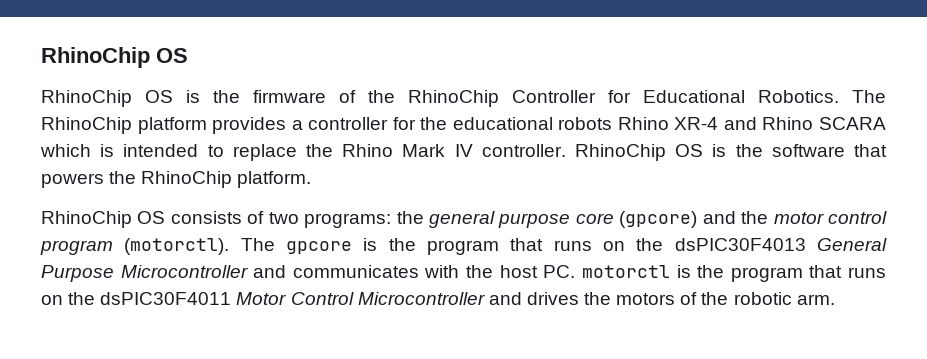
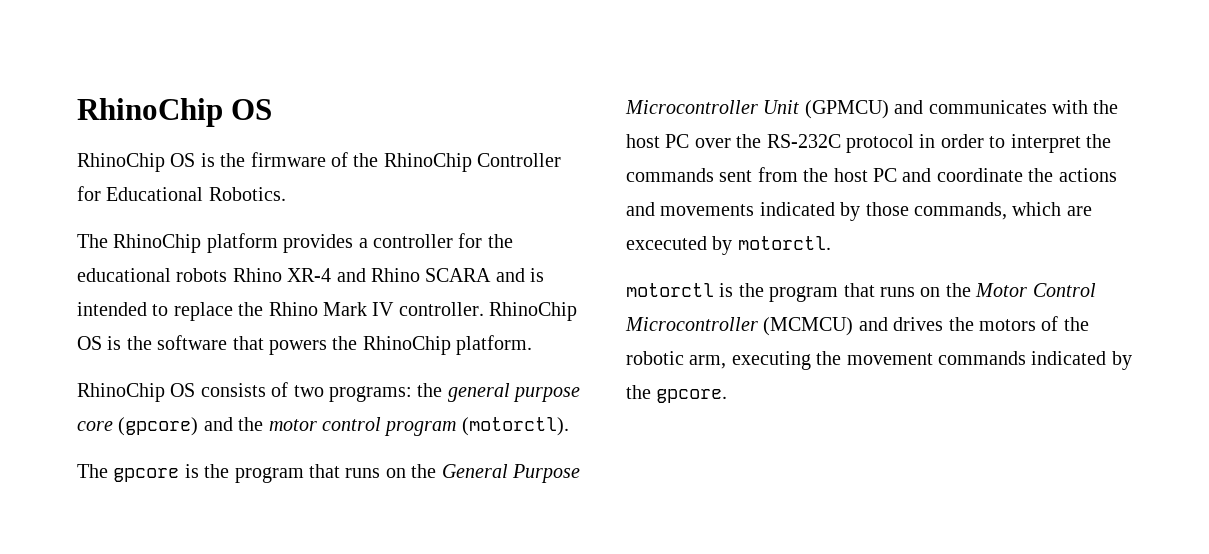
- RhinoChip OS is the firmware of the RhinoChip Controller for Educational Robotics. The RhinoChip platform provides a controller for the educational robots Rhino XR-4 and Rhino SCARA which is intended to replace the Rhino Mark IV controller.
+ RhinoChip OS is the firmware of the RhinoChip Controller for Educational Robotics.
+ The RhinoChip platform provides a controller for the educational robots Rhino XR-4 and Rhino SCARA and is intended to replace the Rhino Mark IV controller.
- RhinoChip OS consists of two programs: the general purpose core (gpcore) and the motor control program (motorctl). The gpcore is the program that runs on the dsPIC30F4013 General Purpose Microcontroller and communicates with the host PC. motorctl is the program that runs on the dsPIC30F4011 Motor Control Microcontroller and drives the motors of the robotic arm.
+ RhinoChip OS consists of two programs: the general purpose core (gpcore) and the motor control program (motorctl).
+ The gpcore is the program that runs on the General Purpose Microcontroller Unit (GPMCU) and communicates with the host PC over the RS-232C protocol in order to interpret the commands sent from the host PC and coordinate the actions and movements indicated by those commands, which are excecuted by motorctl.
+ motorctl is the program that runs on the Motor Control Microcontroller (MCMCU) and drives the motors of the robotic arm, executing the movement commands indicated by the gpcore.

